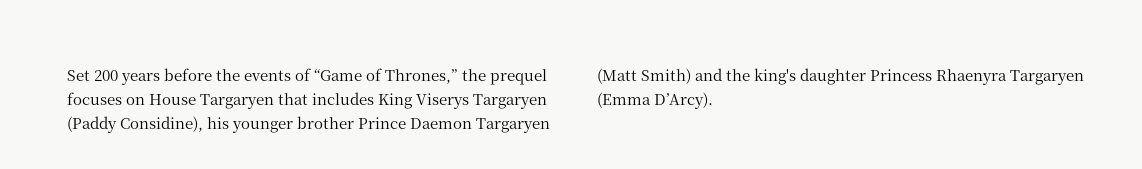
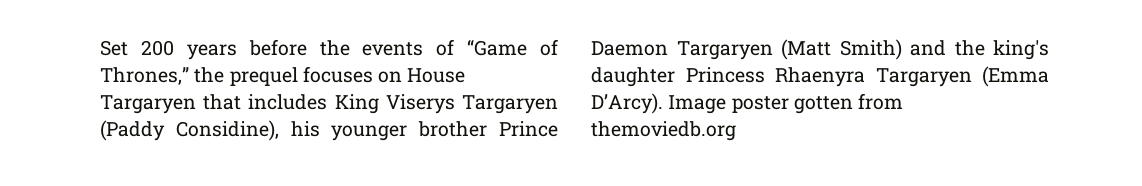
+ Image poster gotten from themoviedb.org

